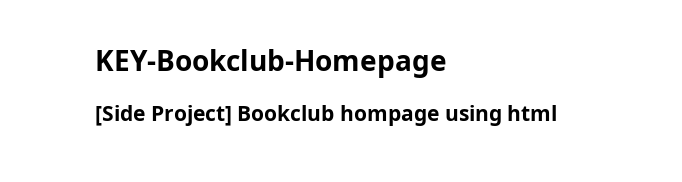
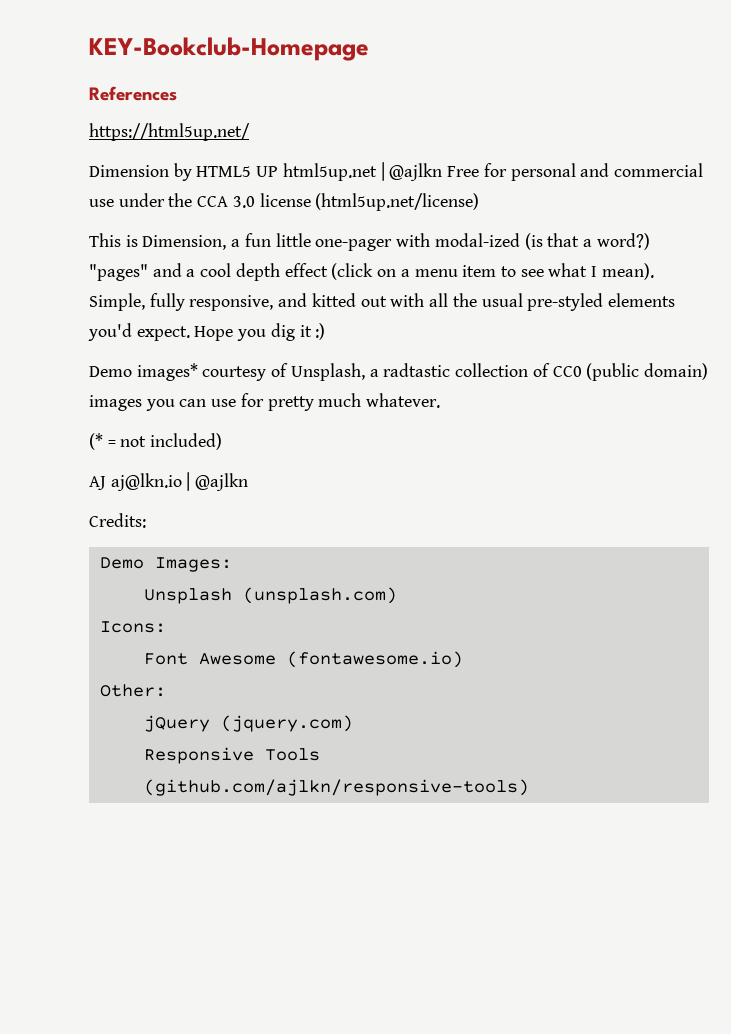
- [Side Project] Bookclub hompage using html
+ References
+ https://html5up.net/
+ Dimension by HTML5 UP html5up.net | @ajlkn Free for personal and commercial use under the CCA 3.0 license (html5up.net/license)
+ This is Dimension, a fun little one-pager with modal-ized (is that a word?) "pages" and a cool depth effect (click on a menu item to see what I mean). Simple, fully responsive, and kitted out with all the usual pre-styled elements you'd expect. Hope you dig it :)
+ Demo images* courtesy of Unsplash, a radtastic collection of CC0 (public domain) images you can use for pretty much whatever.
+ (* = not included)
+ AJ aj@lkn.io | @ajlkn
+ Credits:
+ Demo Images:
+ Unsplash (unsplash.com)
+ Icons:
+ Font Awesome (fontawesome.io)
+ Other:
+ jQuery (jquery.com)
+ Responsive Tools (github.com/ajlkn/responsive-tools)

